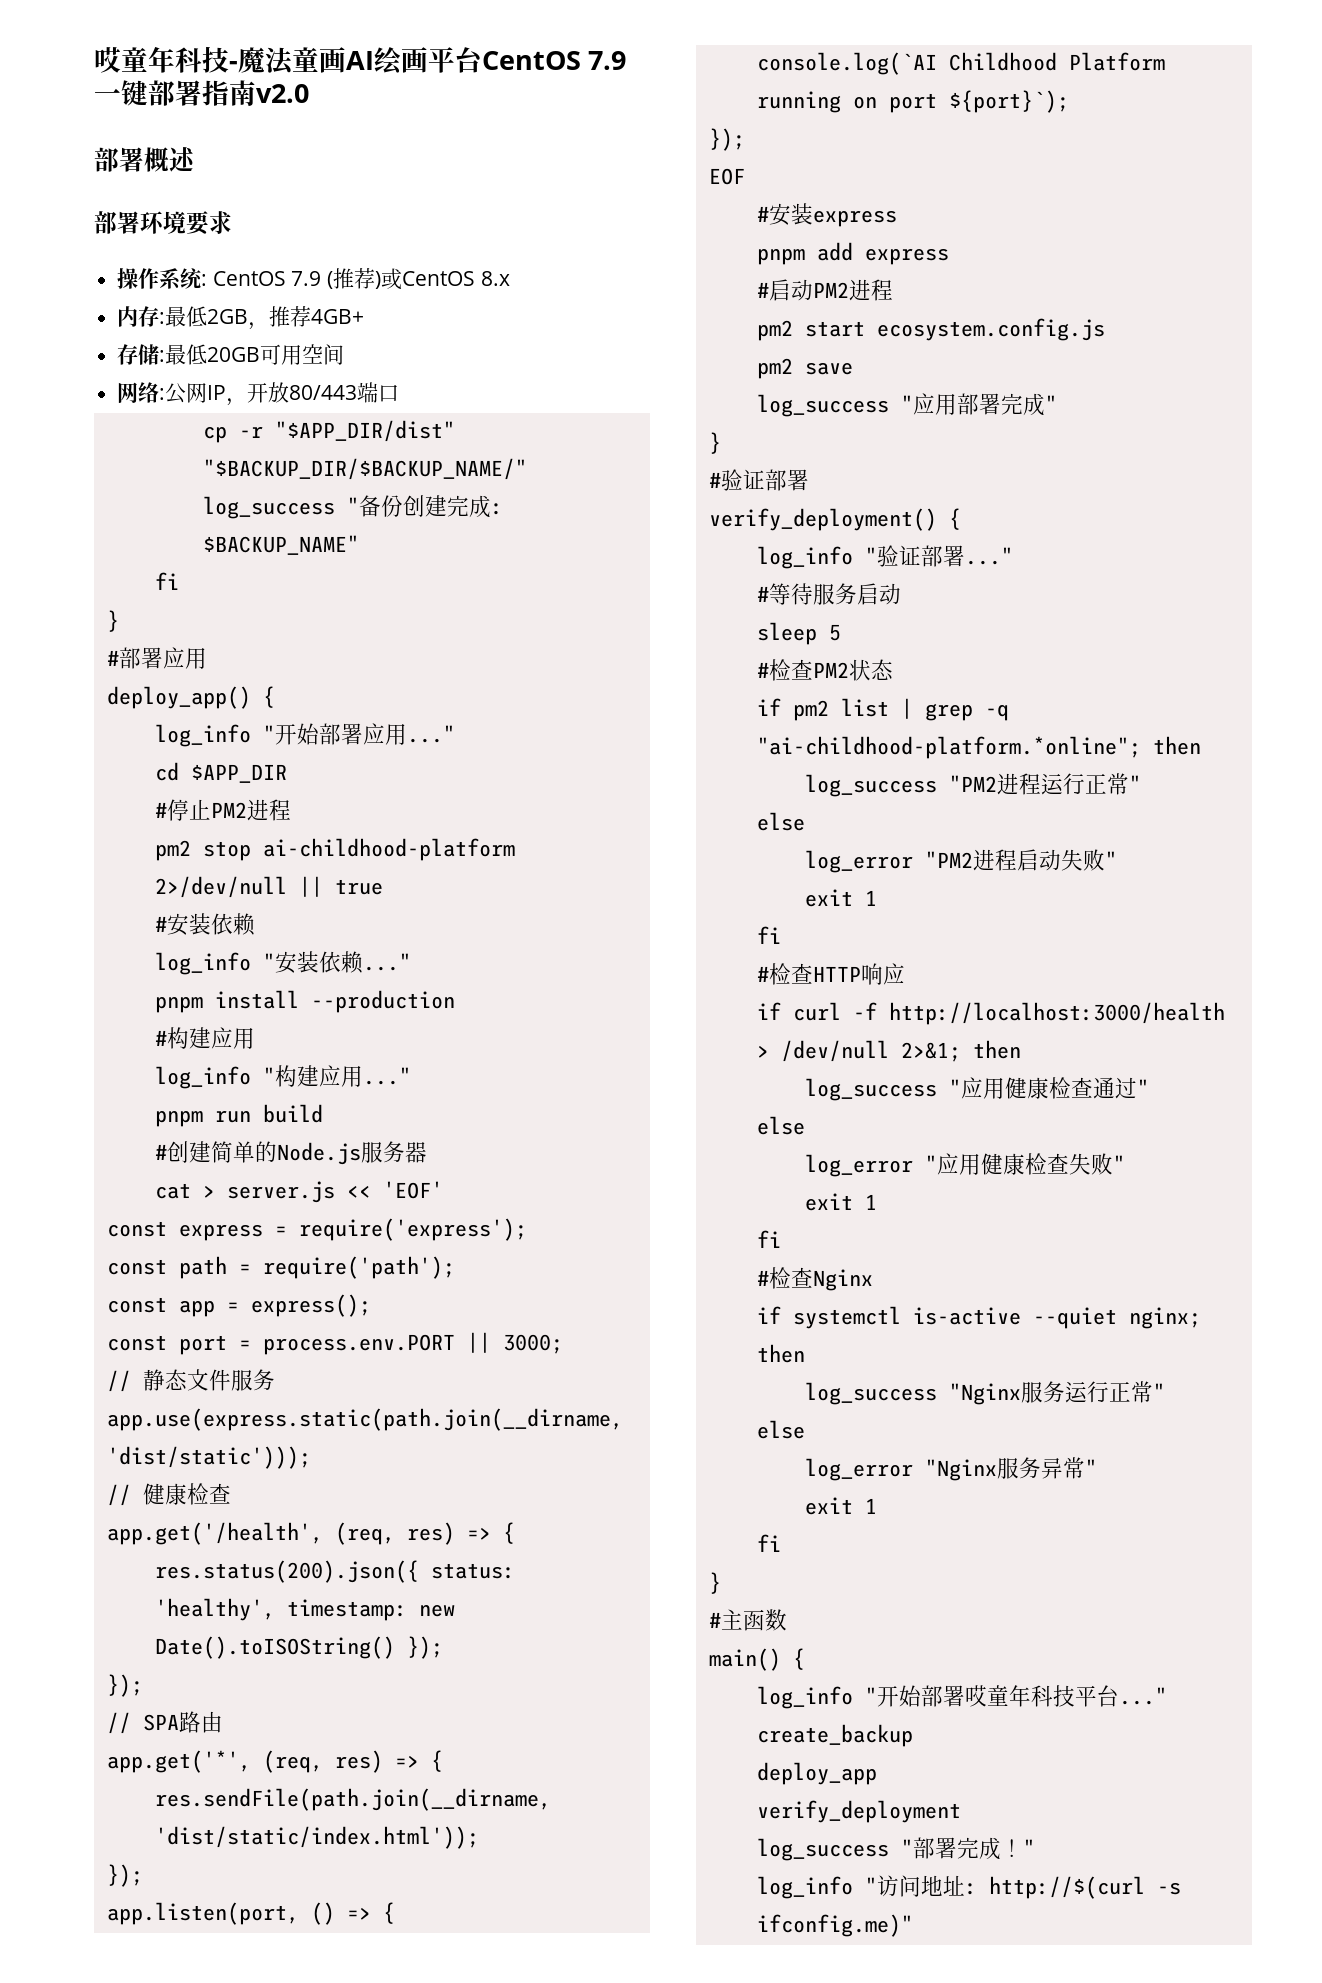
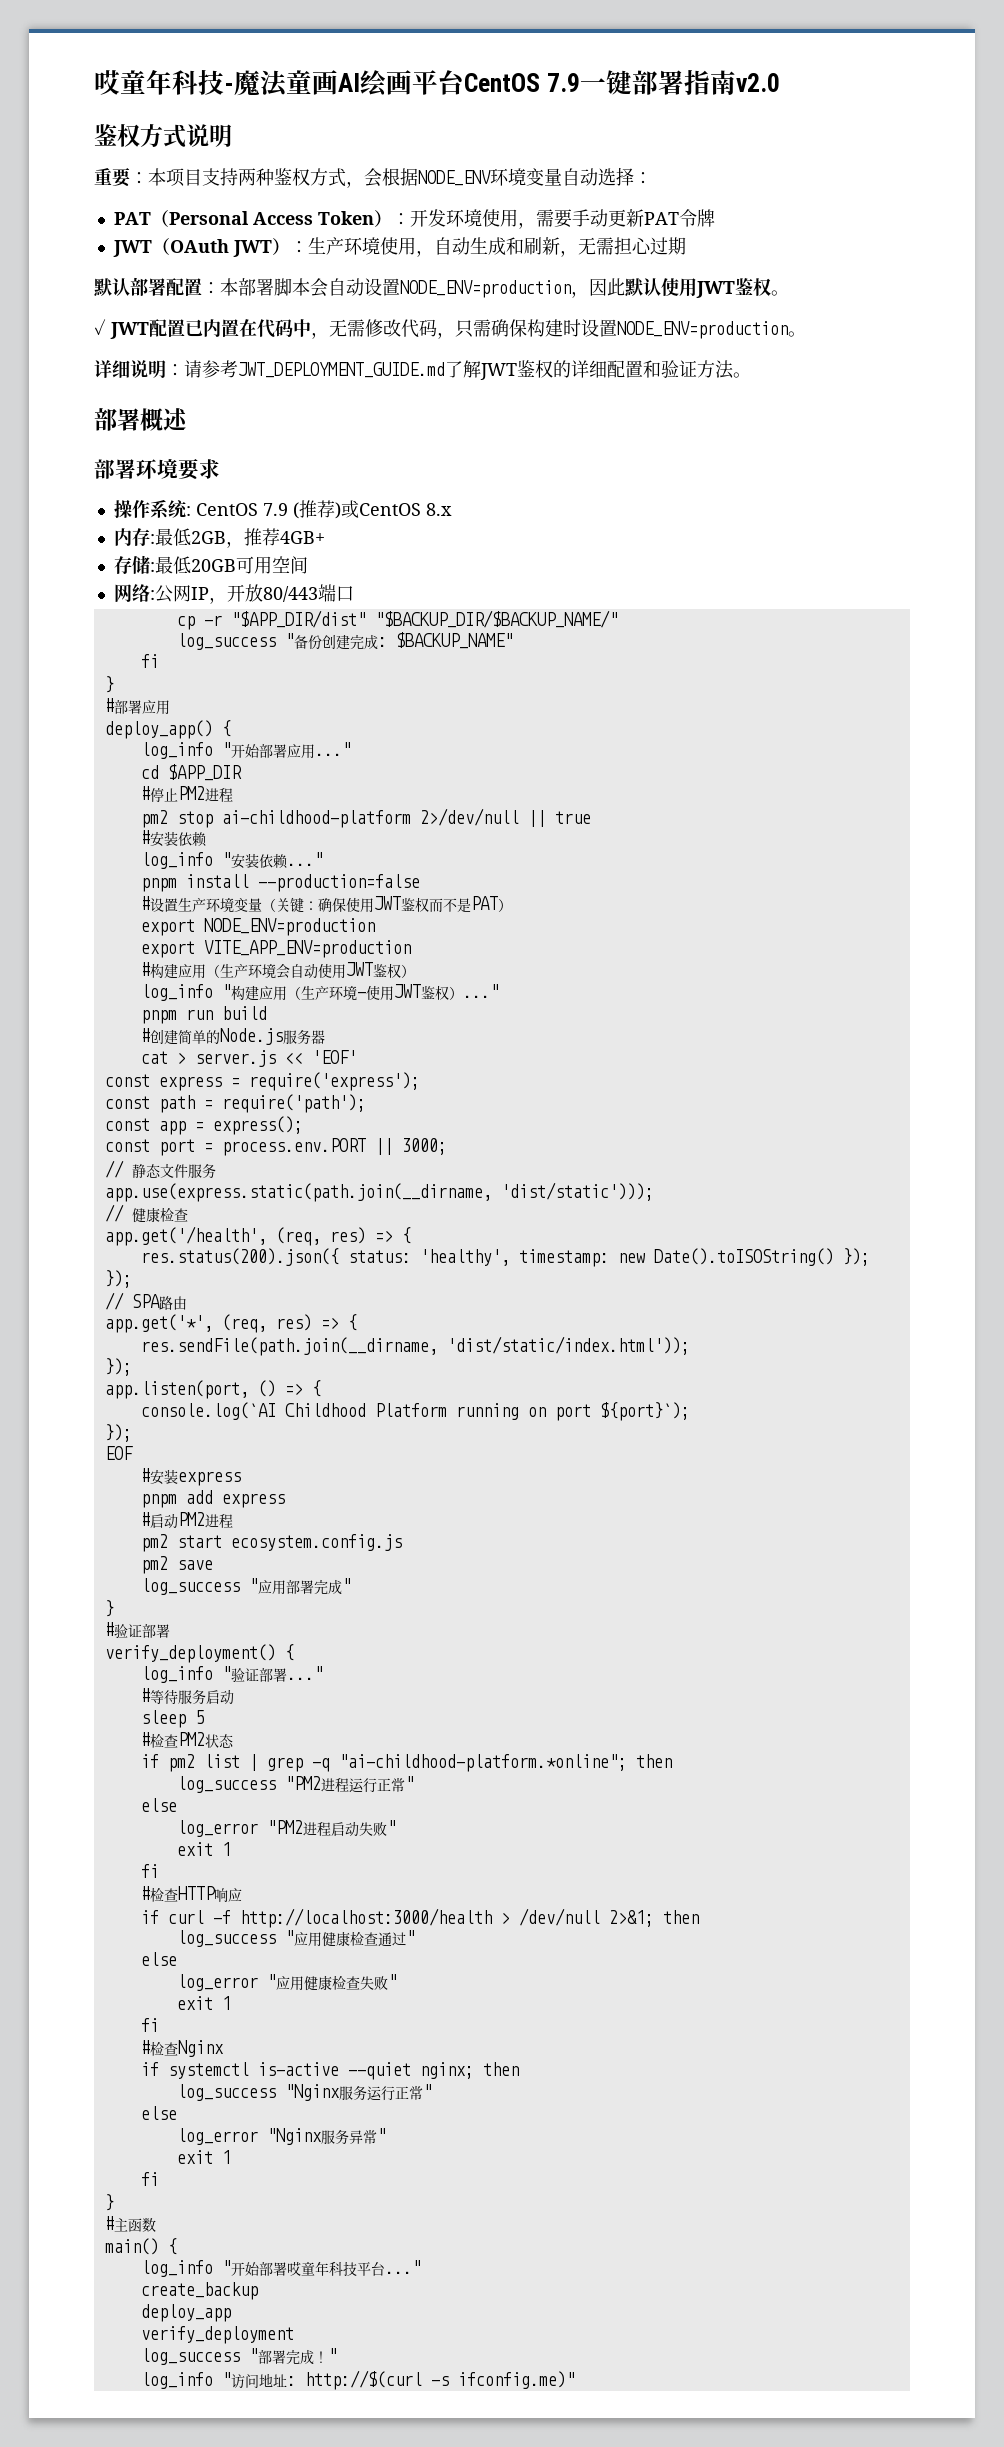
+ 鉴权方式说明
+ 重要：本项目支持两种鉴权方式，会根据NODE_ENV环境变量自动选择：
+ PAT（Personal Access Token）：开发环境使用，需要手动更新PAT令牌
+ JWT（OAuth JWT）：生产环境使用，自动生成和刷新，无需担心过期
+ 默认部署配置：本部署脚本会自动设置NODE_ENV=production，因此默认使用JWT鉴权。
+ ✓ JWT配置已内置在代码中，无需修改代码，只需确保构建时设置NODE_ENV=production。
+ 详细说明：请参考JWT_DEPLOYMENT_GUIDE.md了解JWT鉴权的详细配置和验证方法。
- pnpm install --production
- #构建应用
- log_info "构建应用..."
+ pnpm install --production=false
+ #设置生产环境变量（关键：确保使用JWT鉴权而不是PAT）
+ export NODE_ENV=production
+ export VITE_APP_ENV=production
+ #构建应用（生产环境会自动使用JWT鉴权）
+ log_info "构建应用（生产环境-使用JWT鉴权）..."

